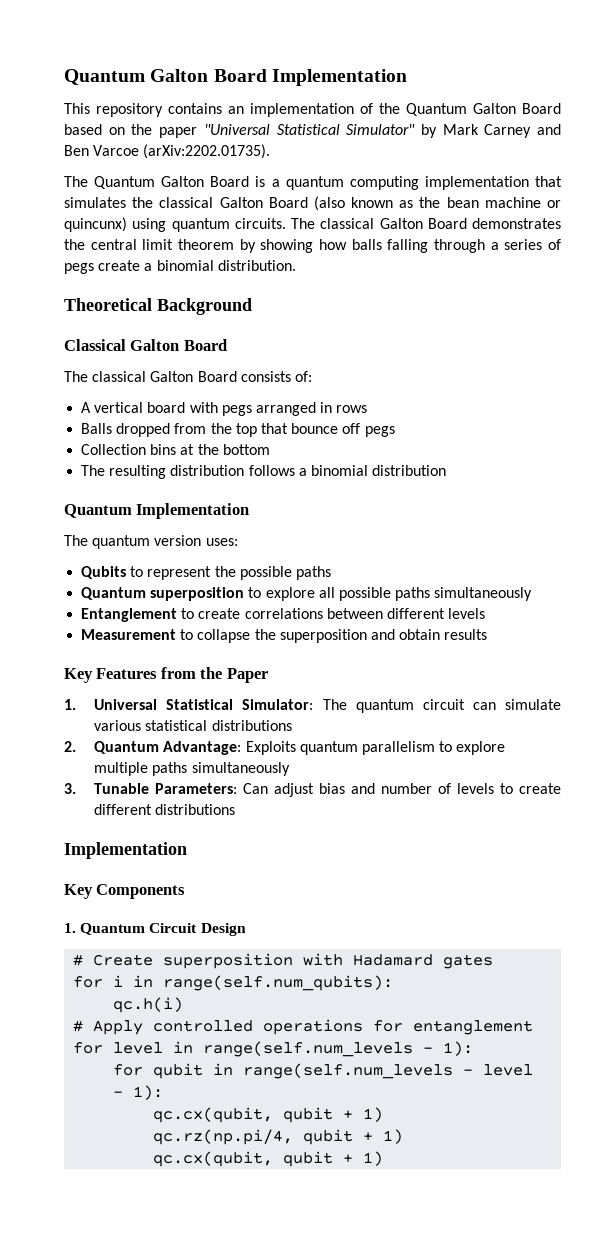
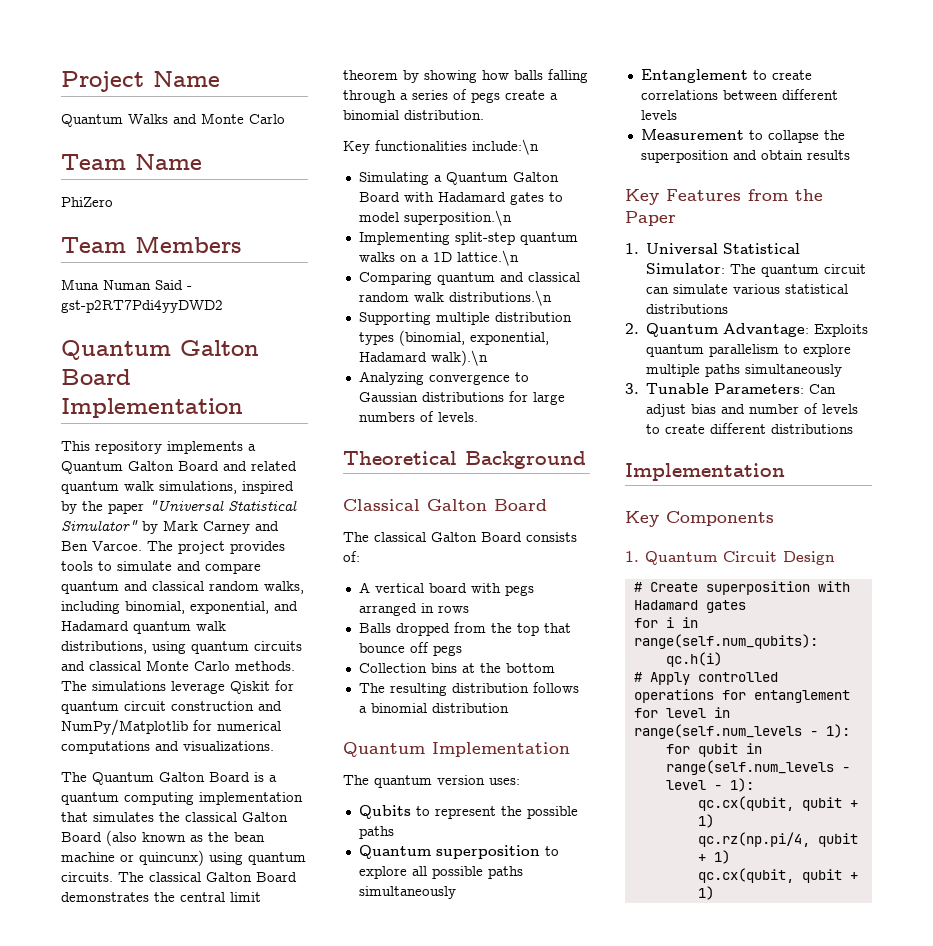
+ Project Name
+ Quantum Walks and Monte Carlo
+ Team Name
+ PhiZero
+ Team Members
+ Muna Numan Said - gst-p2RT7Pdi4yyDWD2
- This repository contains an implementation of the Quantum Galton Board based on the paper "Universal Statistical Simulator" by Mark Carney and Ben Varcoe (arXiv:2202.01735).
+ This repository implements a Quantum Galton Board and related quantum walk simulations, inspired by the paper "Universal Statistical Simulator" by Mark Carney and Ben Varcoe. The project provides tools to simulate and compare quantum and classical random walks, including binomial, exponential, and Hadamard quantum walk distributions, using quantum circuits and classical Monte Carlo methods. The simulations leverage Qiskit for quantum circuit construction and NumPy/Matplotlib for numerical computations and visualizations.
+ Key functionalities include:\n
+ Simulating a Quantum Galton Board with Hadamard gates to model superposition.\n
+ Implementing split-step quantum walks on a 1D lattice.\n
+ Comparing quantum and classical random walk distributions.\n
+ Supporting multiple distribution types (binomial, exponential, Hadamard walk).\n
+ Analyzing convergence to Gaussian distributions for large numbers of levels.

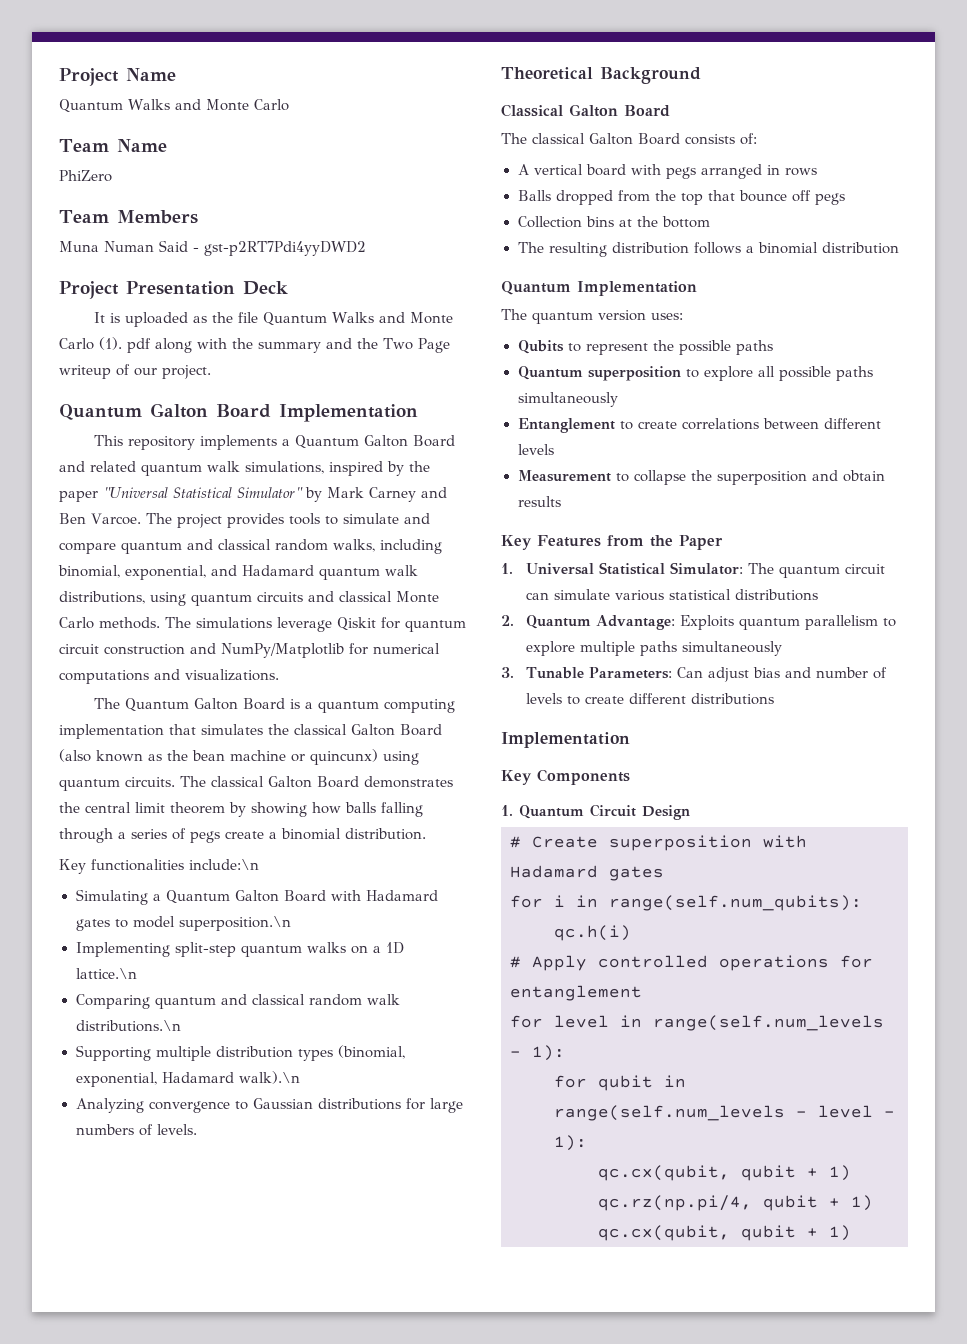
+ Project Presentation Deck
+ It is uploaded as the file Quantum Walks and Monte Carlo (1). pdf along with the summary and the Two Page writeup of our project.

